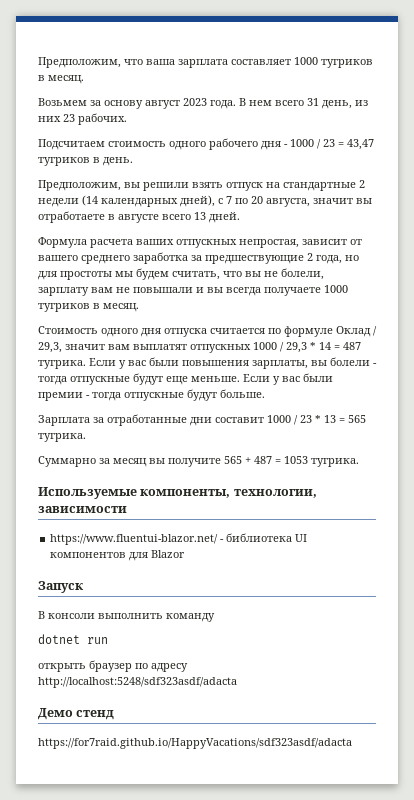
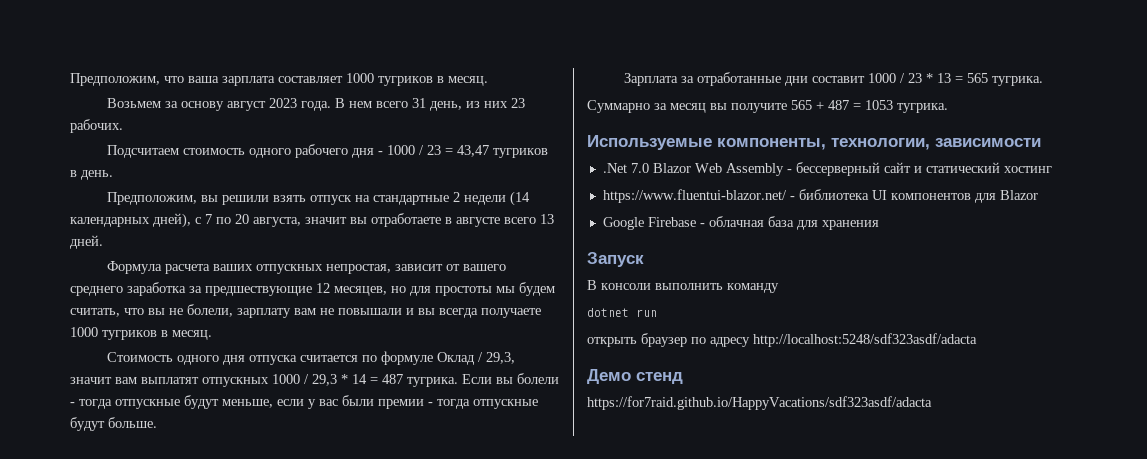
- Формула расчета ваших отпускных непростая, зависит от вашего среднего заработка за предшествующие 2 года, но для простоты мы будем считать, что вы не болели, зарплату вам не повышали и вы всегда получаете 1000 тугриков в месяц.
+ Формула расчета ваших отпускных непростая, зависит от вашего среднего заработка за предшествующие 12 месяцев, но для простоты мы будем считать, что вы не болели, зарплату вам не повышали и вы всегда получаете 1000 тугриков в месяц.
- Если у вас были повышения зарплаты, вы болели - тогда отпускные будут еще меньше. Если у вас были премии - тогда отпускные будут больше.
+ Если вы болели - тогда отпускные будут меньше, если у вас были премии - тогда отпускные будут больше.
+ .Net 7.0 Blazor Web Assembly - бессерверный сайт и статический хостинг
+ Google Firebase - облачная база для хранения

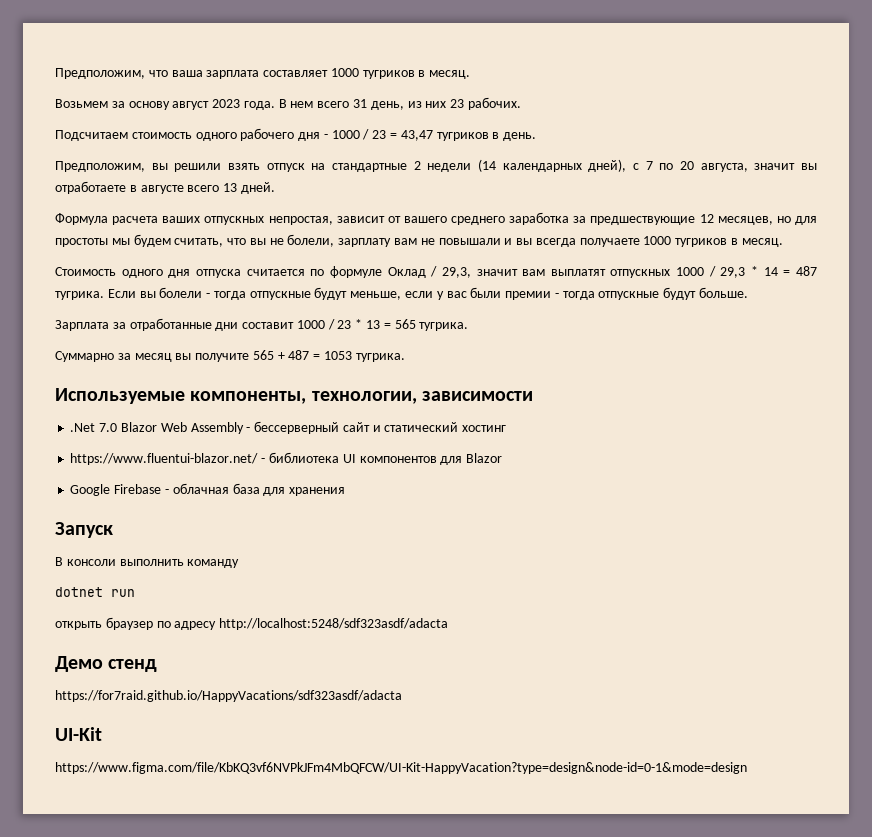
+ UI-Kit
+ https://www.figma.com/file/KbKQ3vf6NVPkJFm4MbQFCW/UI-Kit-HappyVacation?type=design&node-id=0-1&mode=design

